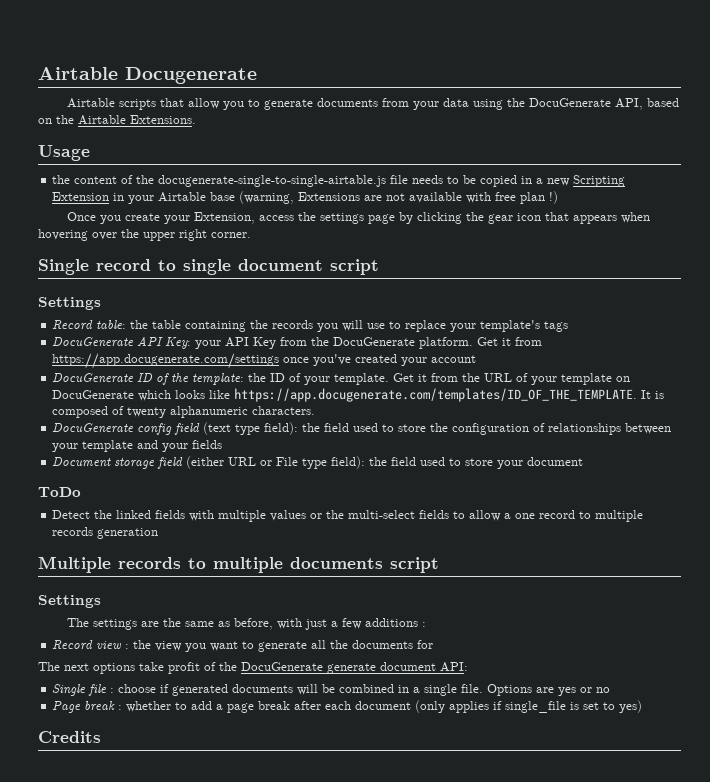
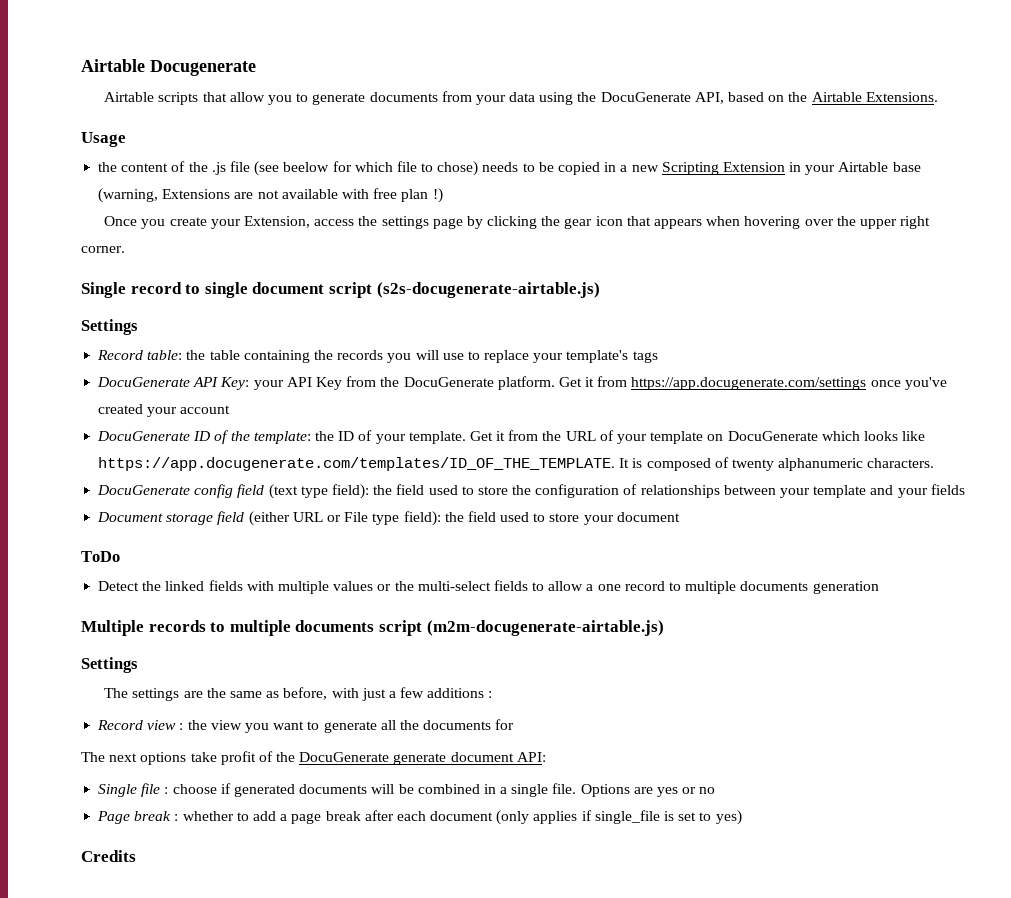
- the content of the docugenerate-single-to-single-airtable.js file needs to be copied in a new Scripting Extension in your Airtable base (warning, Extensions are not available with free plan !)
+ the content of the .js file (see beelow for which file to chose) needs to be copied in a new Scripting Extension in your Airtable base (warning, Extensions are not available with free plan !)
- Single record to single document script
+ Single record to single document script (s2s-docugenerate-airtable.js)
- Detect the linked fields with multiple values or the multi-select fields to allow a one record to multiple records generation
+ Detect the linked fields with multiple values or the multi-select fields to allow a one record to multiple documents generation
- Multiple records to multiple documents script
+ Multiple records to multiple documents script (m2m-docugenerate-airtable.js)

